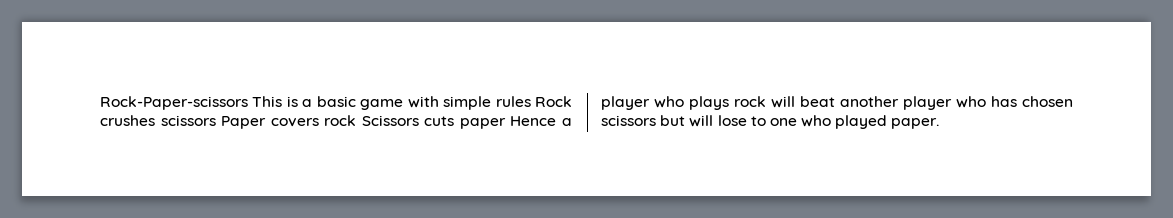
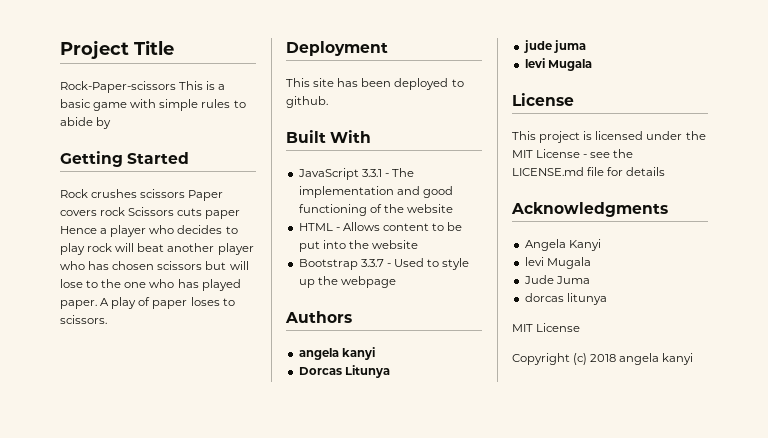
+ Project Title
- Rock-Paper-scissors This is a basic game with simple rules Rock crushes scissors Paper covers rock Scissors cuts paper Hence a player who plays rock will beat another player who has chosen scissors but will lose to one who played paper.
+ Rock-Paper-scissors This is a basic game with simple rules to abide by
+ Getting Started
+ Rock crushes scissors Paper covers rock Scissors cuts paper Hence a player who decides to play rock will beat another player who has chosen scissors but will lose to the one who has played paper.
+ A play of paper loses to scissors.
+ Deployment
+ This site has been deployed to github.
+ Built With
+ JavaScript 3.3.1 - The implementation and good functioning of the website
+ HTML - Allows content to be put into the website
+ Bootstrap 3.3.7 - Used to style up the webpage
+ Authors
+ angela kanyi
+ Dorcas Litunya
+ jude juma
+ levi Mugala
+ License
+ This project is licensed under the MIT License - see the LICENSE.md file for details
+ Acknowledgments
+ Angela Kanyi
+ levi Mugala
+ Jude Juma
+ dorcas litunya
+ MIT License
+ Copyright (c) 2018 angela kanyi

